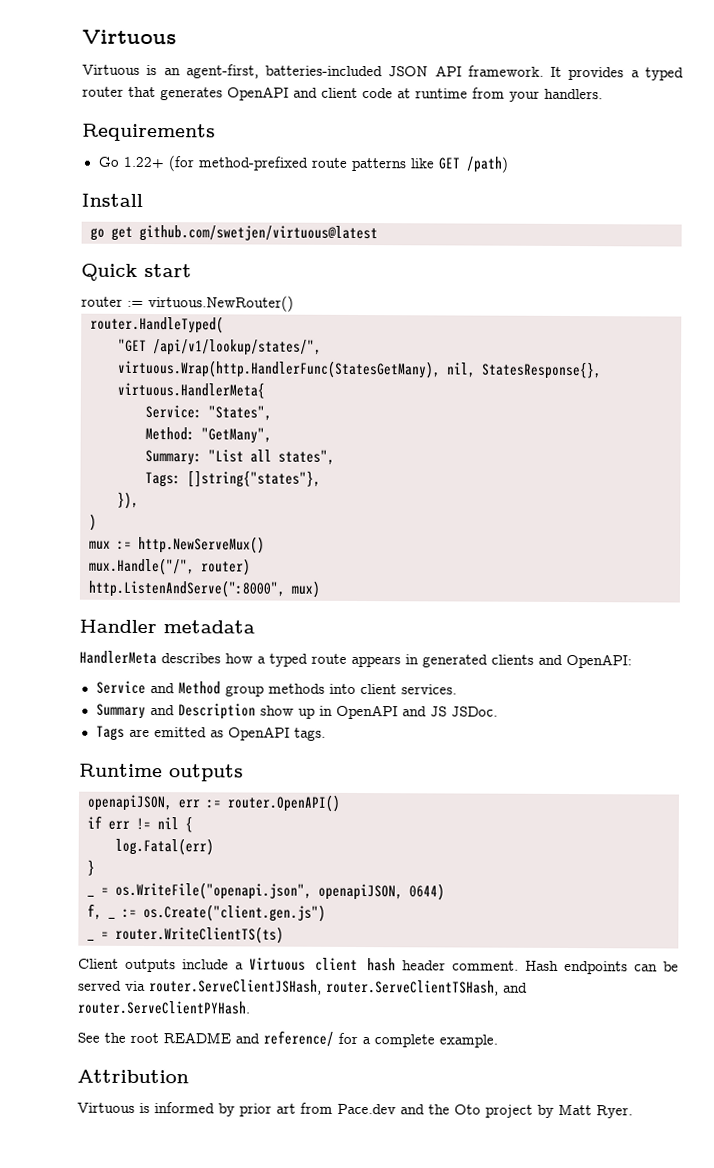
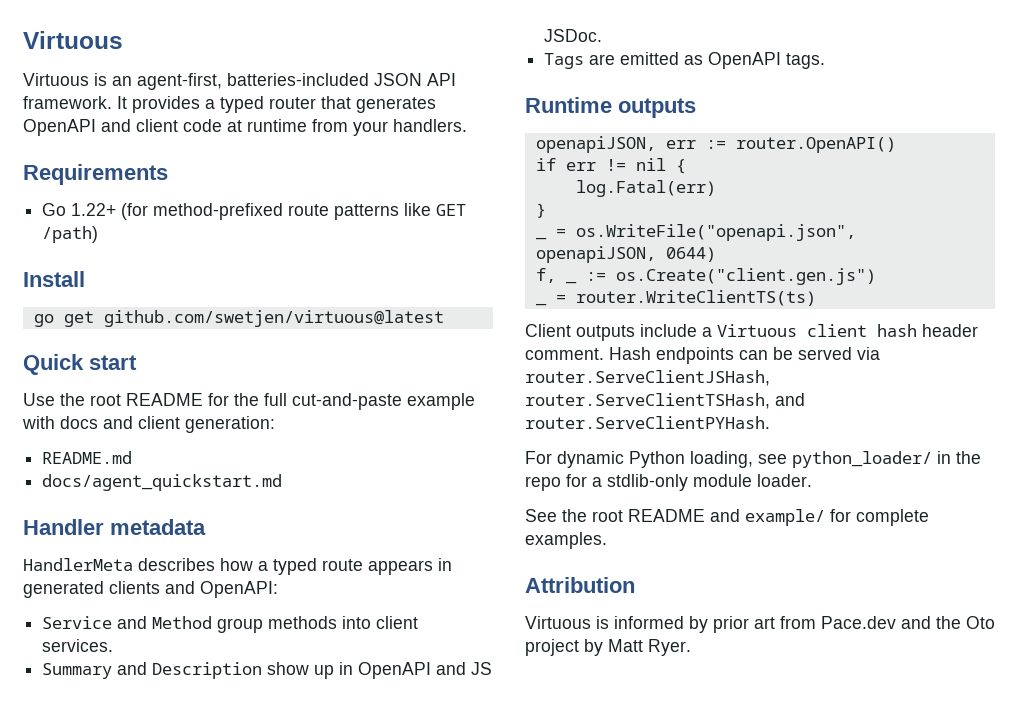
- router := virtuous.NewRouter()
- router.HandleTyped(
- "GET /api/v1/lookup/states/",
- virtuous.Wrap(http.HandlerFunc(StatesGetMany), nil, StatesResponse{}, virtuous.HandlerMeta{
- Service: "States",
- Method: "GetMany",
- Summary: "List all states",
- Tags: []string{"states"},
- }),
- )
- mux := http.NewServeMux()
- mux.Handle("/", router)
- http.ListenAndServe(":8000", mux)
+ Use the root README for the full cut-and-paste example with docs and client generation:
+ README.md
+ docs/agent_quickstart.md
+ For dynamic Python loading, see python_loader/ in the repo for a stdlib-only module loader.
- See the root README and reference/ for a complete example.
+ See the root README and example/ for complete examples.

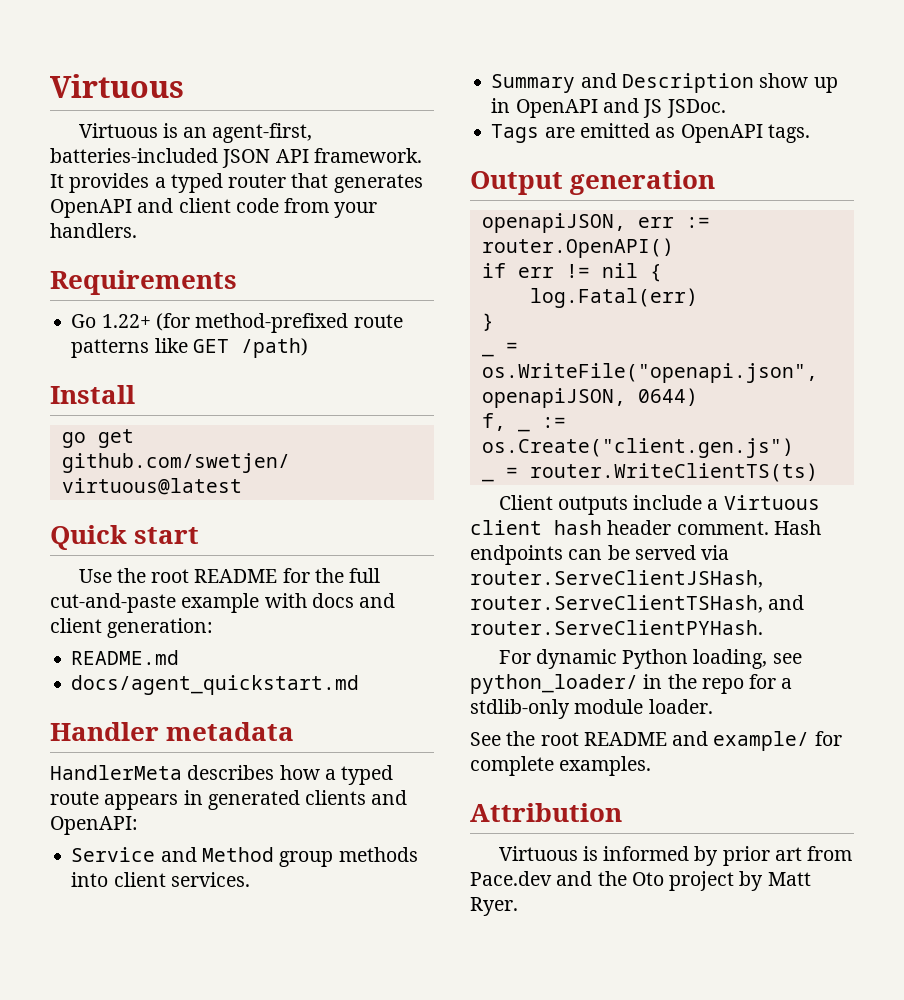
- It provides a typed router that generates OpenAPI and client code at runtime from your handlers.
+ It provides a typed router that generates OpenAPI and client code from your handlers.
- Runtime outputs
+ Output generation

